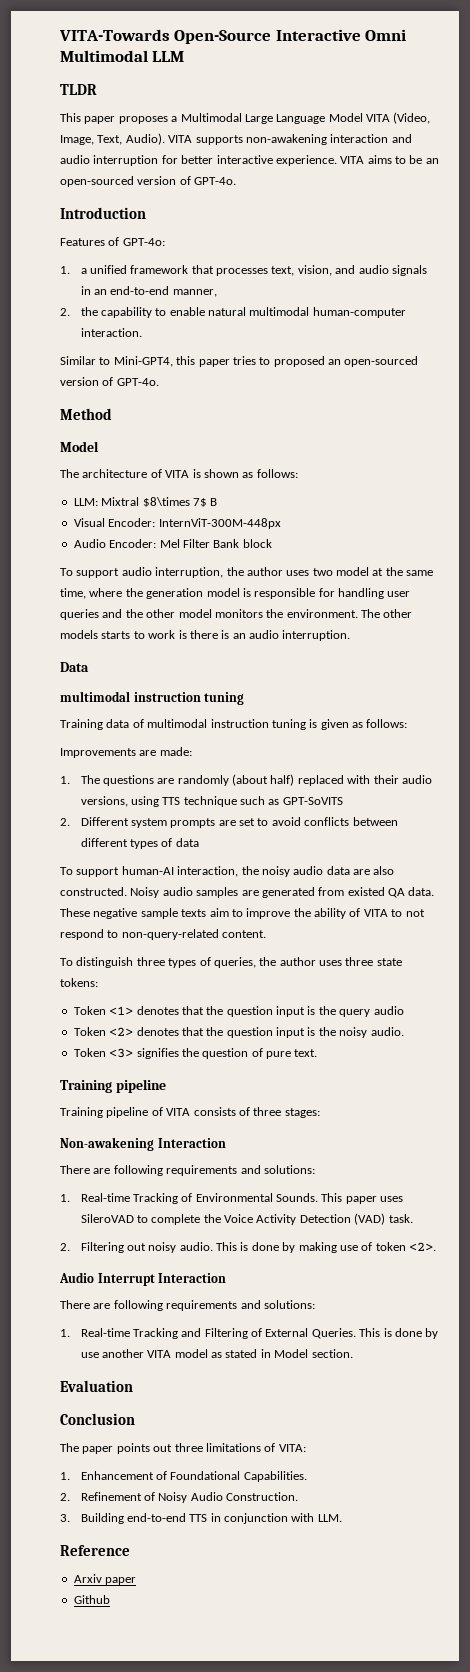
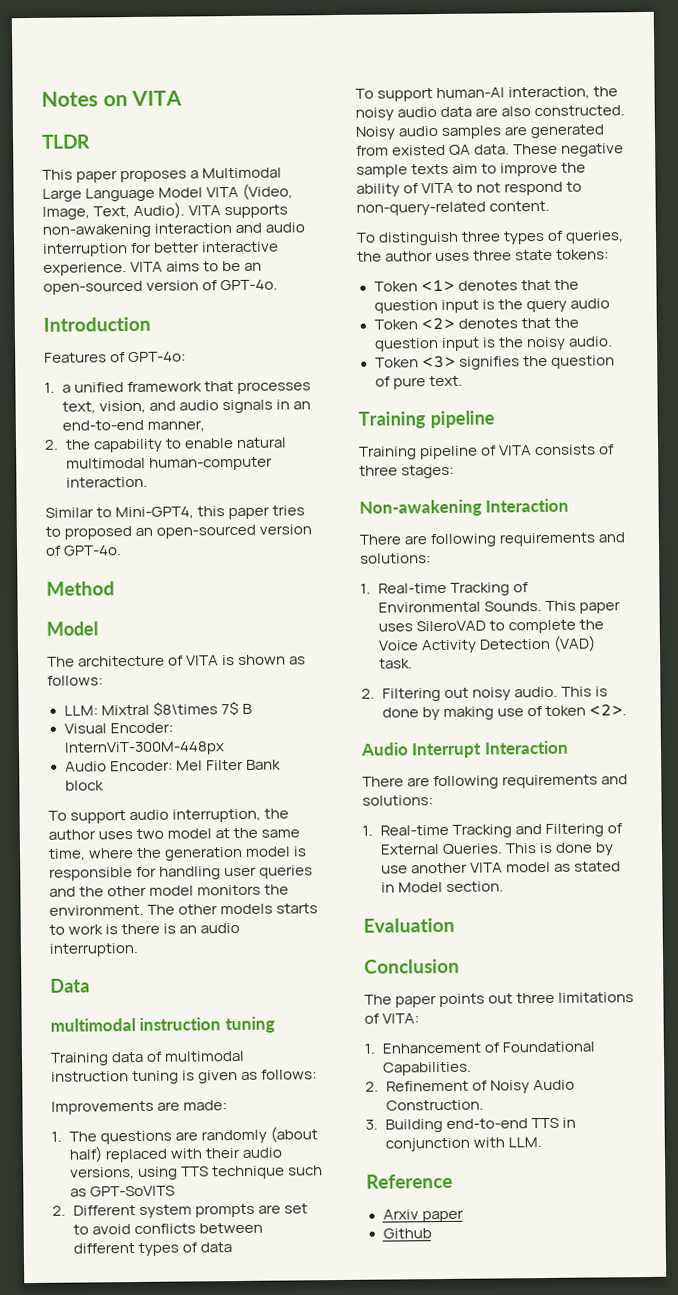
- VITA-Towards Open-Source Interactive Omni Multimodal LLM
+ Notes on VITA

